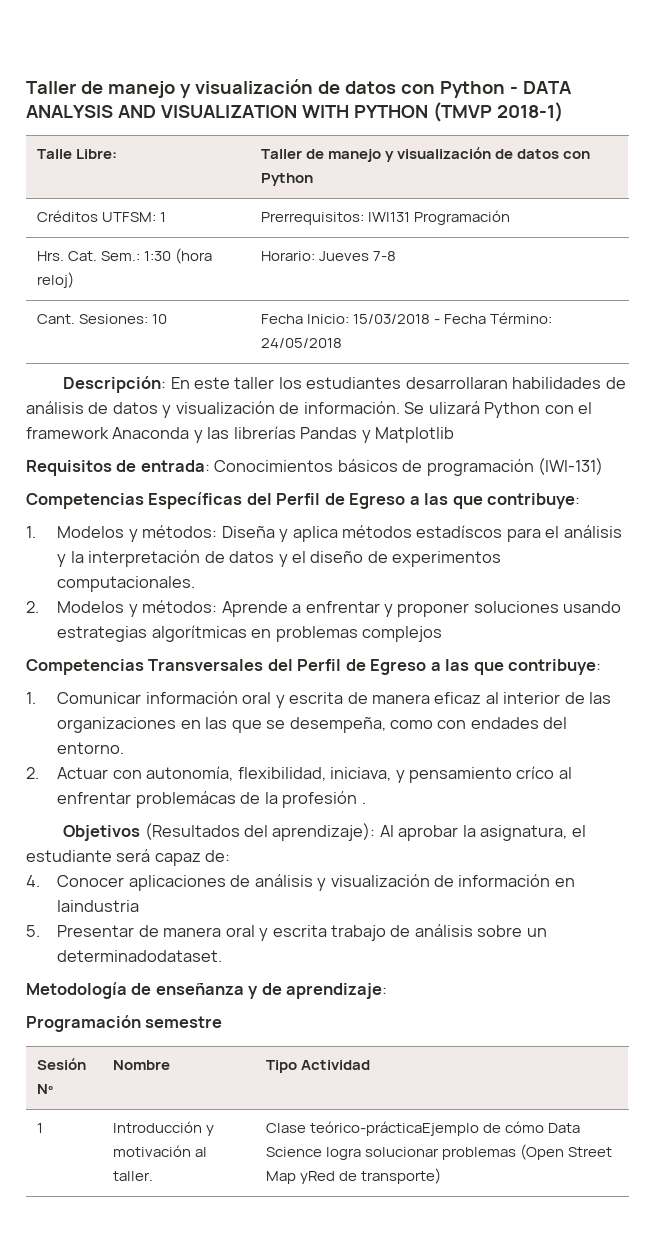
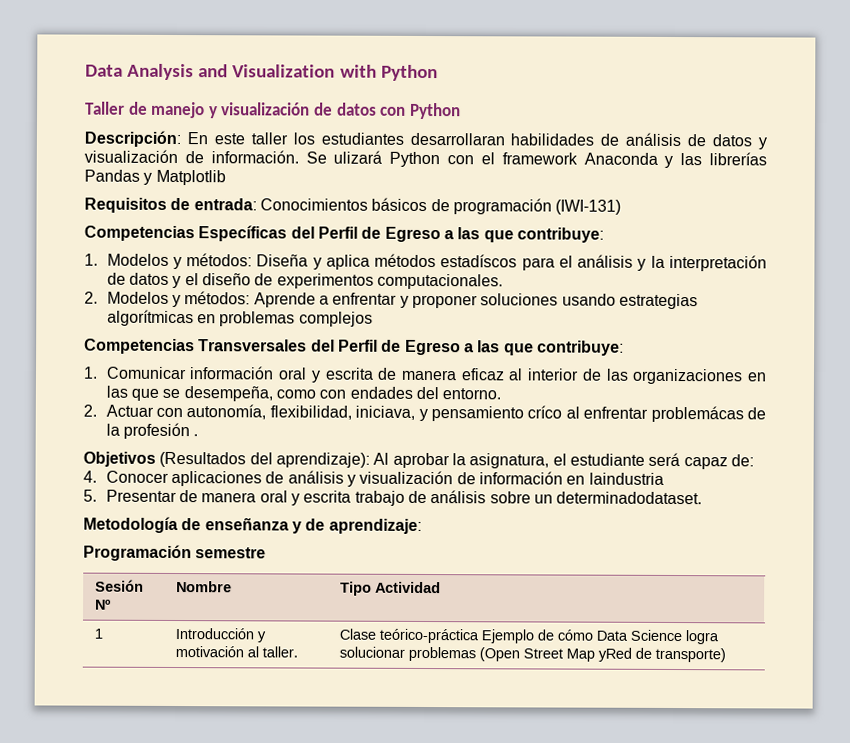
- Taller de manejo y visualización de datos con Python - DATA ANALYSIS AND VISUALIZATION WITH PYTHON (TMVP 2018-1)
- Talle Libre: | Taller de manejo y visualización de datos con Python
- Créditos UTFSM: 1 | Prerrequisitos: IWI131 Programación
- Hrs. Cat. Sem.: 1:30 (hora reloj) | Horario: Jueves 7-8
- Cant. Sesiones: 10 | Fecha Inicio: 15/03/2018 - Fecha Término: 24/05/2018
+ Data Analysis and Visualization with Python
+ Taller de manejo y visualización de datos con Python
- 1 | Introducción y motivación al taller. | Clase teórico-prácticaEjemplo de cómo Data Science logra solucionar problemas (Open Street Map yRed de transporte)
+ 1 | Introducción y motivación al taller. | Clase teórico-práctica Ejemplo de cómo Data Science logra solucionar problemas (Open Street Map yRed de transporte)

